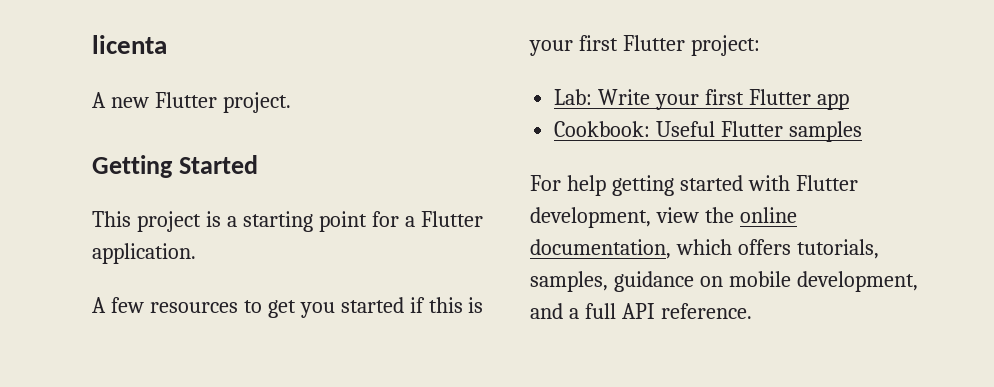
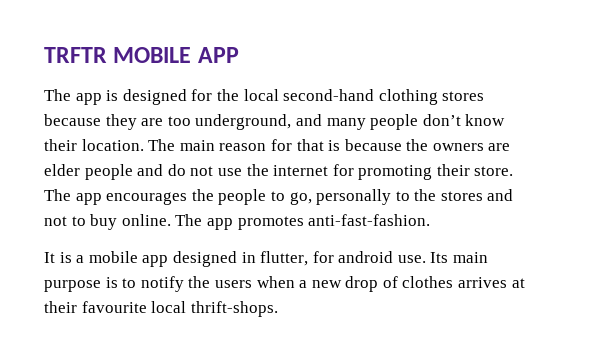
- licenta
- A new Flutter project.
- Getting Started
- This project is a starting point for a Flutter application.
- A few resources to get you started if this is your first Flutter project:
- Lab: Write your first Flutter app
- Cookbook: Useful Flutter samples
- For help getting started with Flutter development, view the online documentation, which offers tutorials, samples, guidance on mobile development, and a full API reference.
+ TRFTR MOBILE APP
+ The app is designed for the local second-hand clothing stores because they are too underground, and many people don’t know their location. The main reason for that is because the owners are elder people and do not use the internet for promoting their store. The app encourages the people to go, personally to the stores and not to buy online. The app promotes anti-fast-fashion.
+ It is a mobile app designed in flutter, for android use. Its main purpose is to notify the users when a new drop of clothes arrives at their favourite local thrift-shops.

